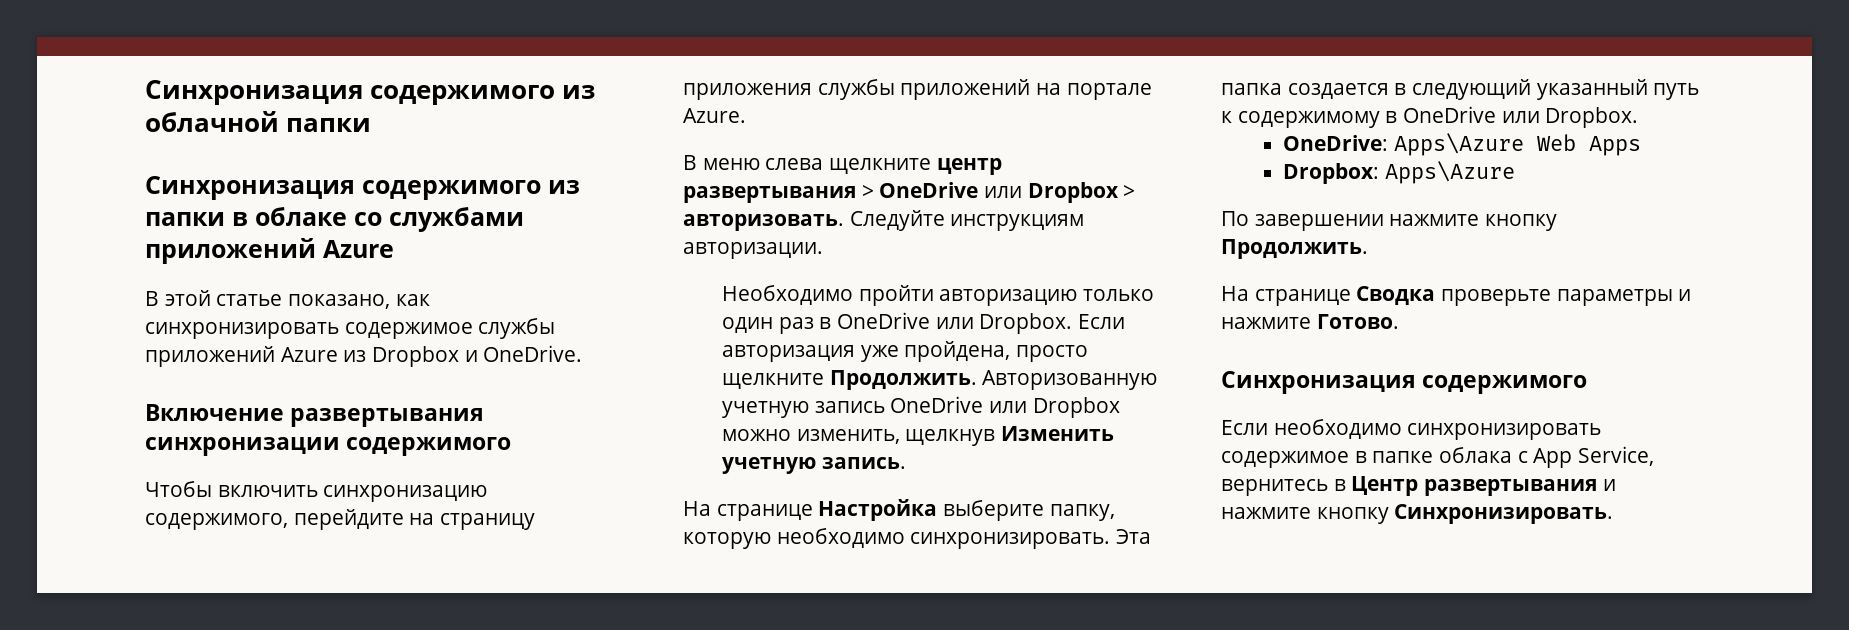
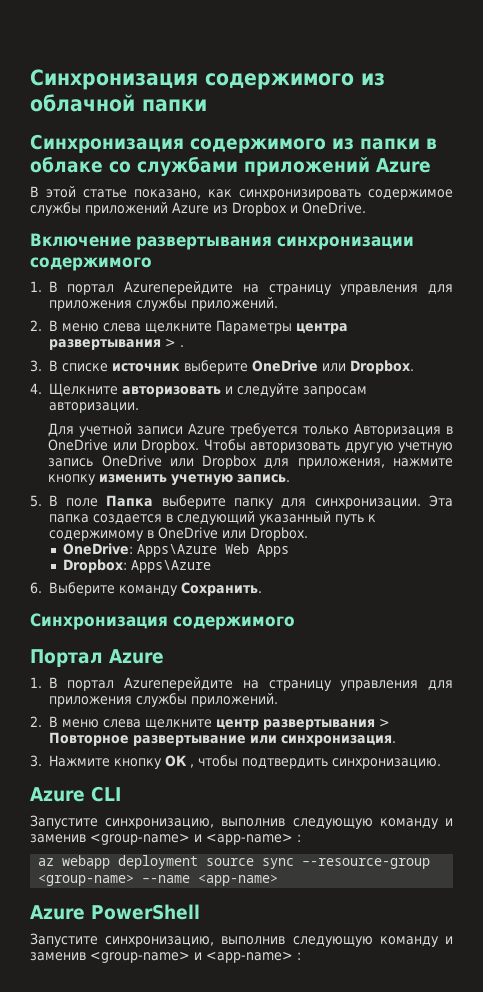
  Включение развертывания синхронизации содержимого
- Чтобы включить синхронизацию содержимого, перейдите на страницу приложения службы приложений на портале Azure.
- В меню слева щелкните центр развертывания > OneDrive или Dropbox > авторизовать. Следуйте инструкциям авторизации.
- Необходимо пройти авторизацию только один раз в OneDrive или Dropbox. Если авторизация уже пройдена, просто щелкните Продолжить. Авторизованную учетную запись OneDrive или Dropbox можно изменить, щелкнув Изменить учетную запись.
- На странице Настройка выберите папку, которую необходимо синхронизировать.
+ 1. В портал Azureперейдите на страницу управления для приложения службы приложений.
+ 2. В меню слева щелкните Параметры центра развертывания > .
+ 3. В списке источник выберите OneDrive или Dropbox.
+ 4. Щелкните авторизовать и следуйте запросам авторизации.
+ Для учетной записи Azure требуется только Авторизация в OneDrive или Dropbox. Чтобы авторизовать другую учетную запись OneDrive или Dropbox для приложения, нажмите кнопку изменить учетную запись.
+ 5. В поле Папка выберите папку для синхронизации.
- По завершении нажмите кнопку Продолжить.
- На странице Сводка проверьте параметры и нажмите Готово.
+ 6. Выберите команду Сохранить.
  Синхронизация содержимого
- Если необходимо синхронизировать содержимое в папке облака с App Service, вернитесь в Центр развертывания и нажмите кнопку Синхронизировать.
+ Портал Azure
+ 1. В портал Azureперейдите на страницу управления для приложения службы приложений.
+ 2. В меню слева щелкните центр развертывания > Повторное развертывание или синхронизация.
+ 3. Нажмите кнопку ОК , чтобы подтвердить синхронизацию.
+ Azure CLI
+ Запустите синхронизацию, выполнив следующую команду и заменив <group-name> и <app-name> :
+ az webapp deployment source sync –-resource-group <group-name> –-name <app-name>
+ Azure PowerShell
+ Запустите синхронизацию, выполнив следующую команду и заменив <group-name> и <app-name> :

